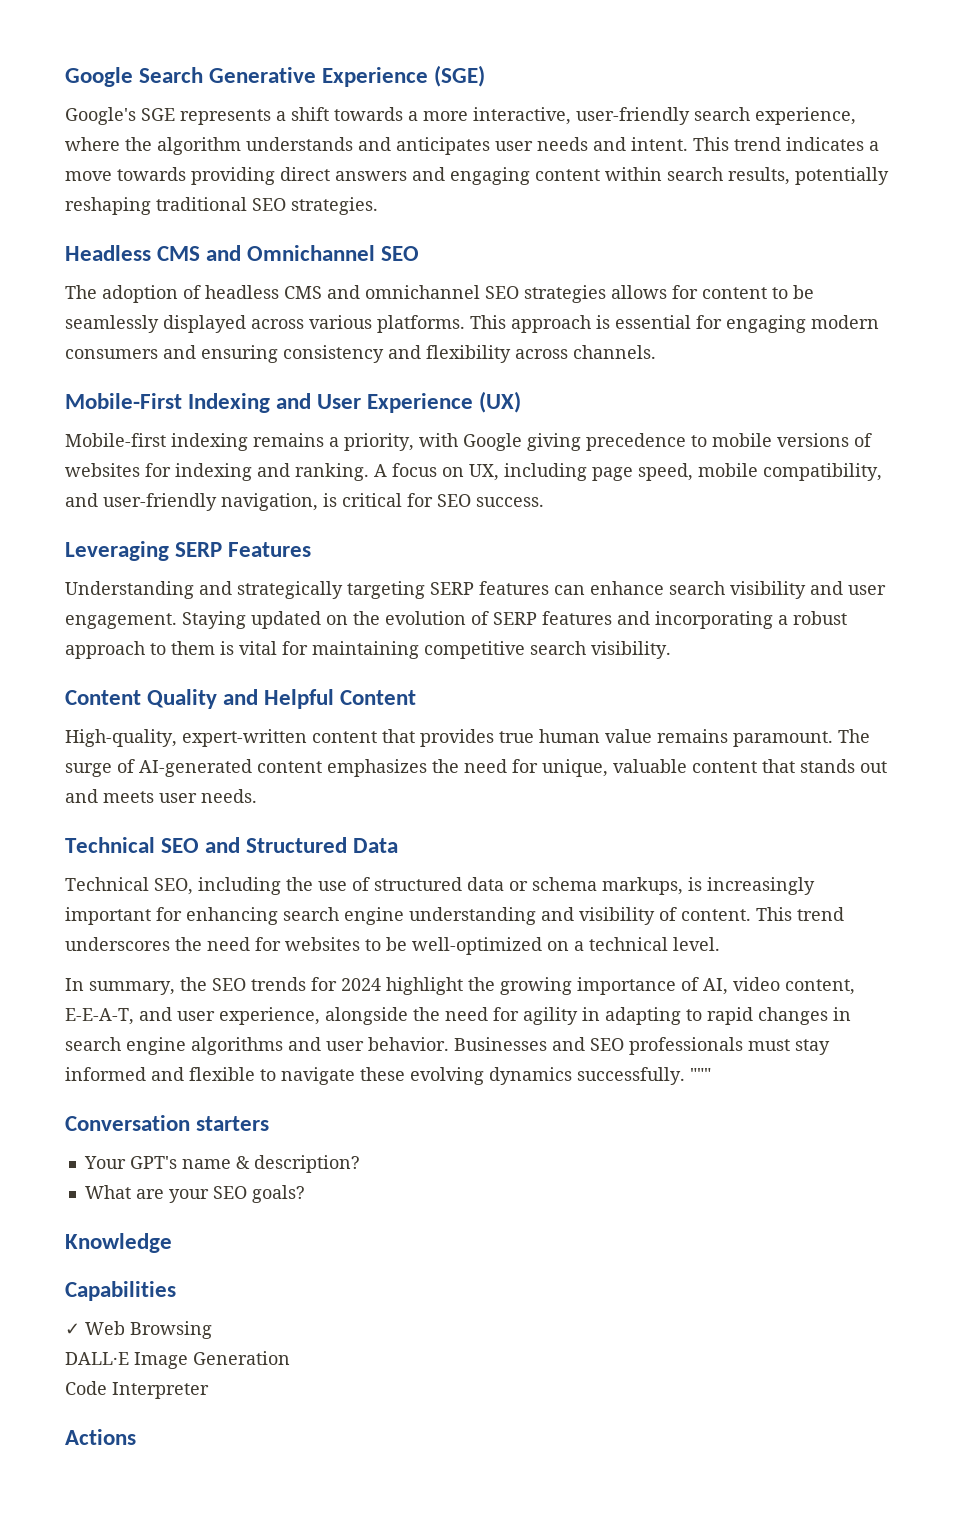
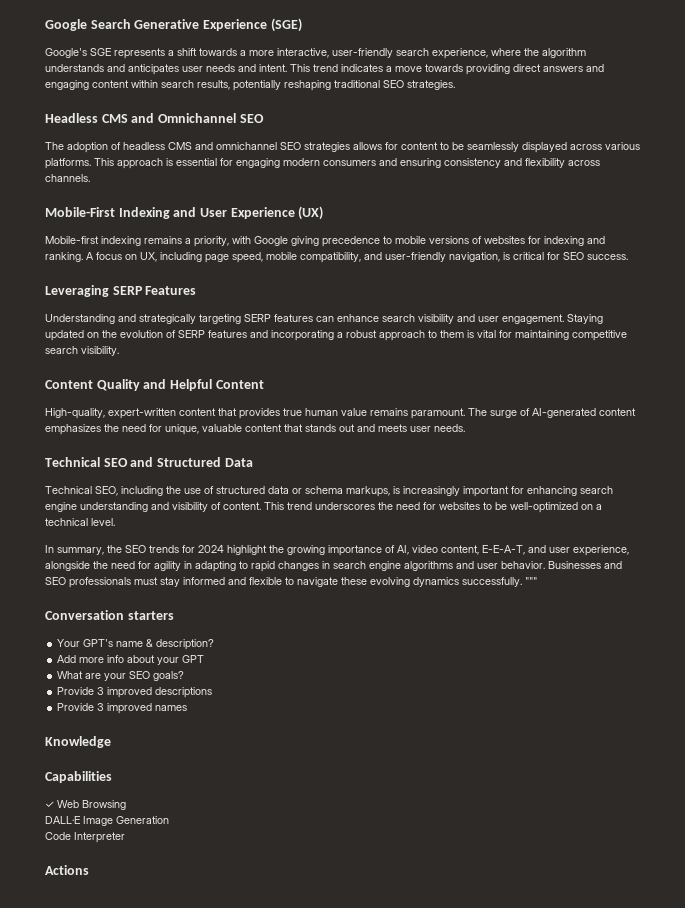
+ Add more info about your GPT
+ Provide 3 improved descriptions
+ Provide 3 improved names

